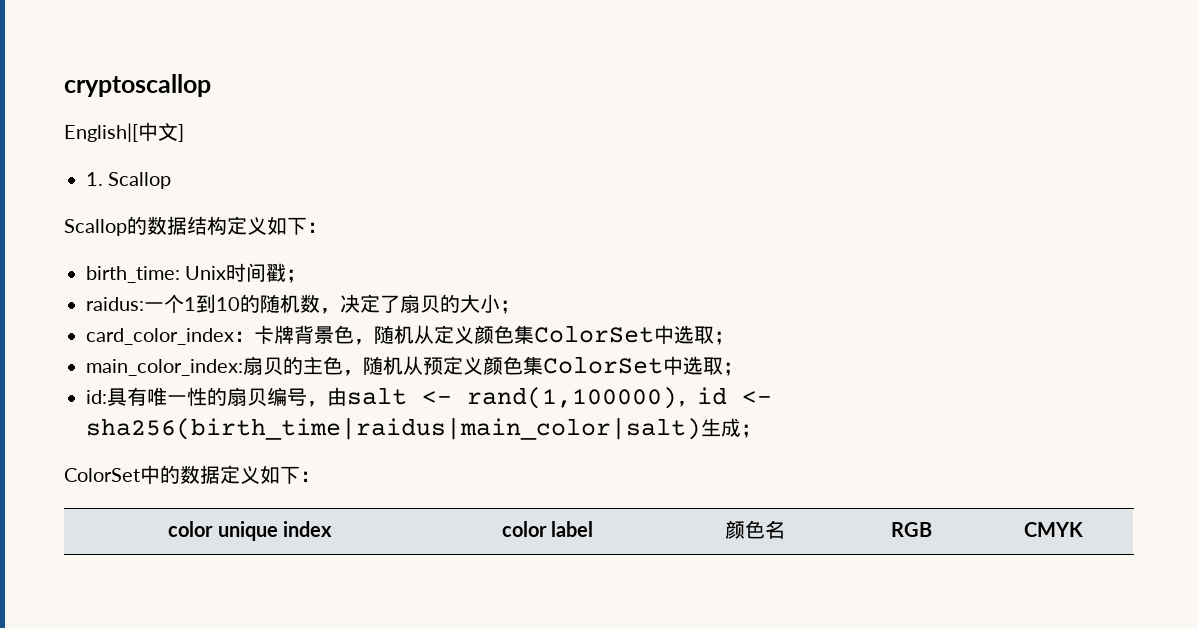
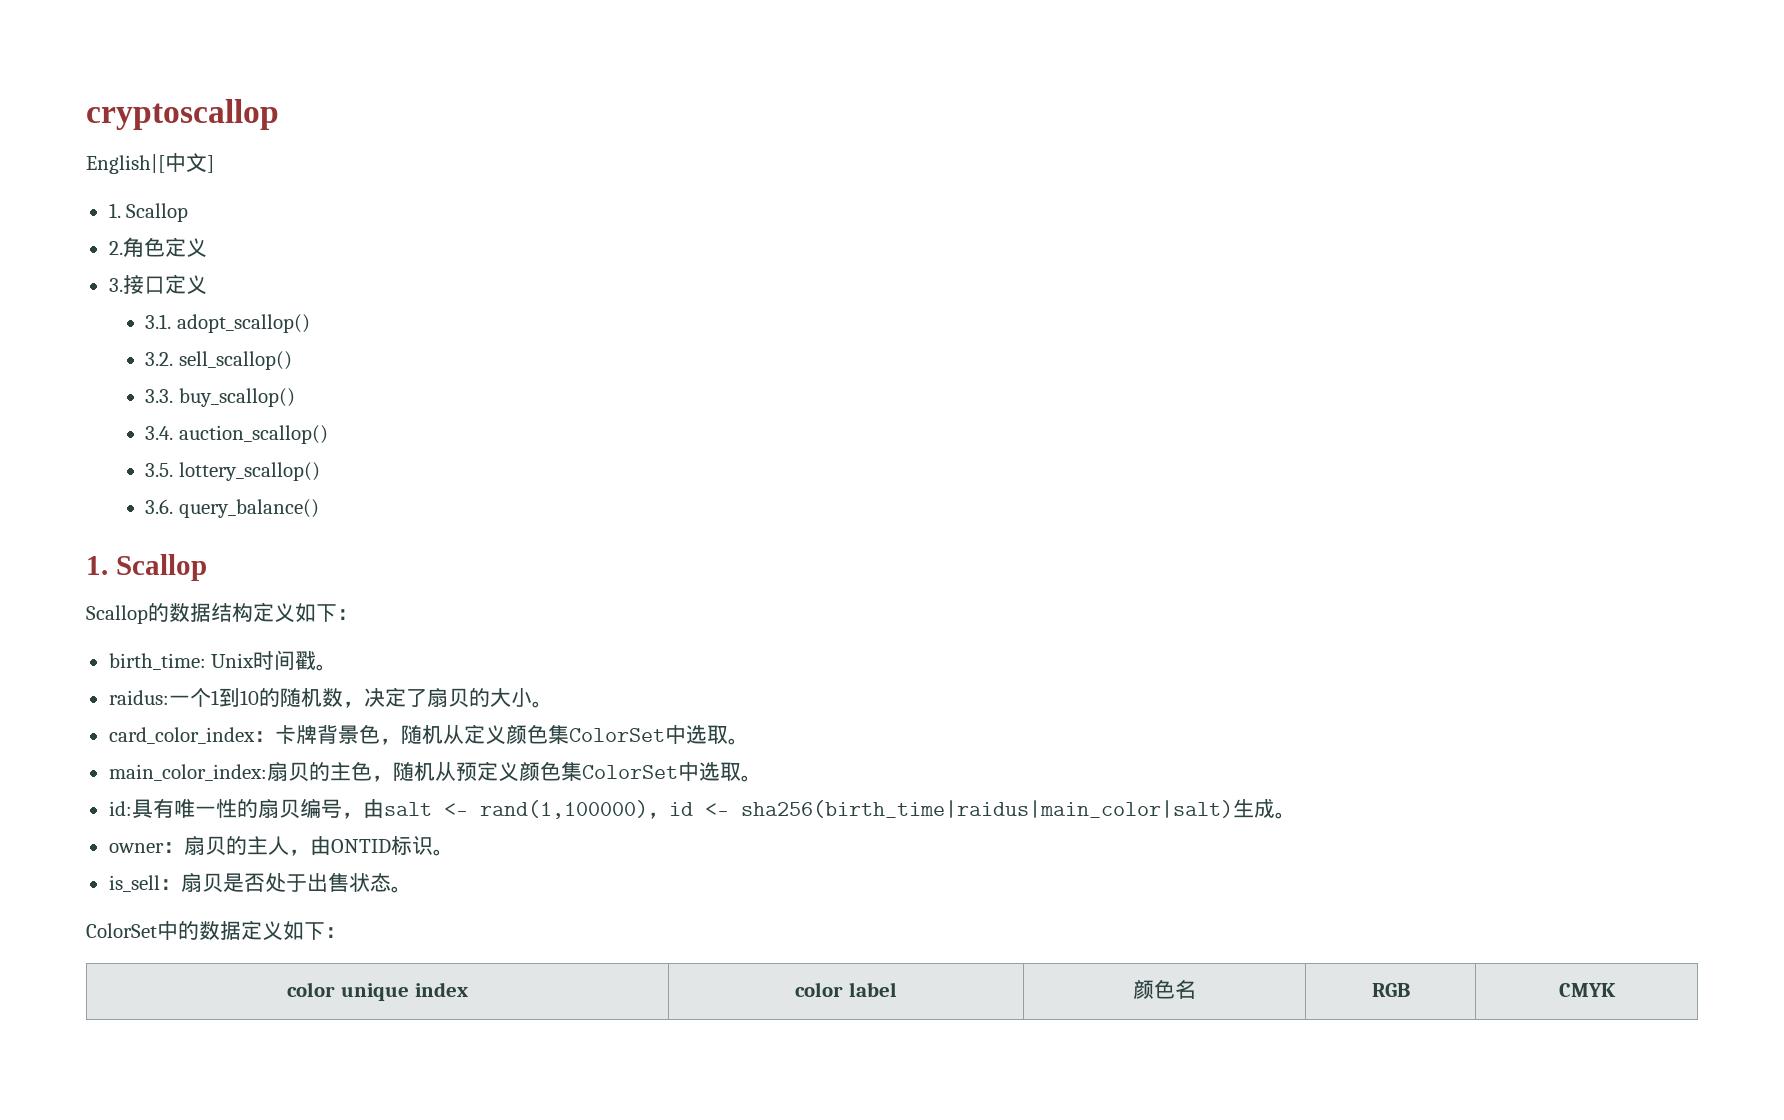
+ 2.角色定义
+ 3.接口定义
+ 3.1. adopt_scallop()
+ 3.2. sell_scallop()
+ 3.3. buy_scallop()
+ 3.4. auction_scallop()
+ 3.5. lottery_scallop()
+ 3.6. query_balance()
+ 1. Scallop
- birth_time: Unix时间戳；
+ birth_time: Unix时间戳。
- raidus:一个1到10的随机数，决定了扇贝的大小；
+ raidus:一个1到10的随机数，决定了扇贝的大小。
- card_color_index：卡牌背景色，随机从定义颜色集ColorSet中选取；
+ card_color_index：卡牌背景色，随机从定义颜色集ColorSet中选取。
- main_color_index:扇贝的主色，随机从预定义颜色集ColorSet中选取；
+ main_color_index:扇贝的主色，随机从预定义颜色集ColorSet中选取。
- id:具有唯一性的扇贝编号，由salt <- rand(1,100000)，id <- sha256(birth_time|raidus|main_color|salt)生成；
+ id:具有唯一性的扇贝编号，由salt <- rand(1,100000)，id <- sha256(birth_time|raidus|main_color|salt)生成。
+ owner：扇贝的主人，由ONTID标识。
+ is_sell：扇贝是否处于出售状态。

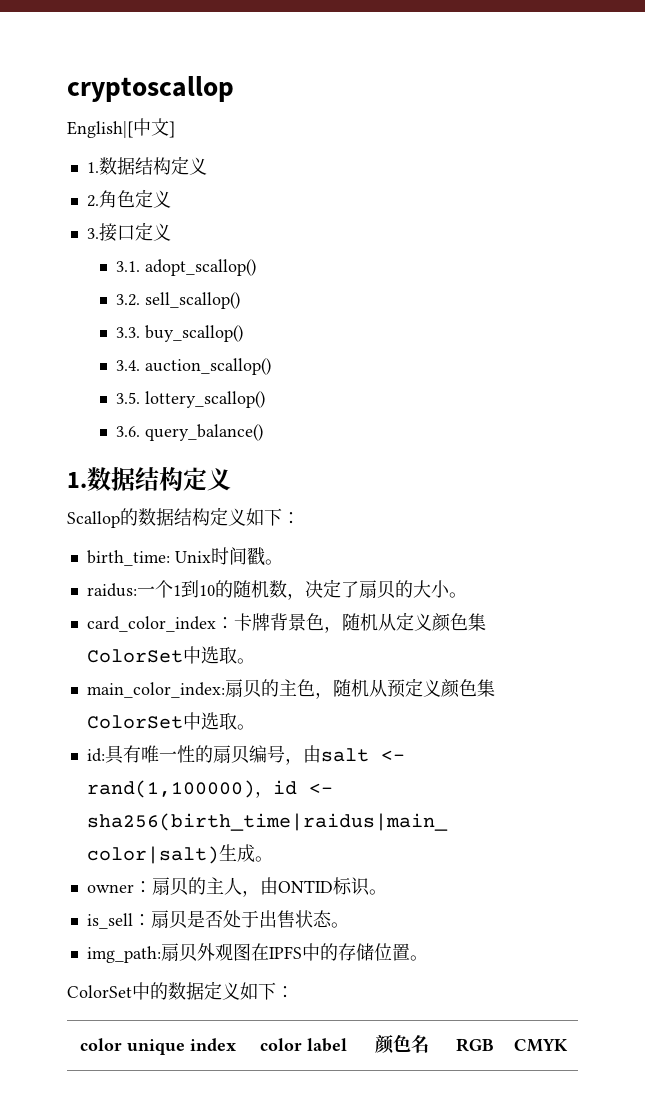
  English|[中文]
- 1. Scallop
+ 1.数据结构定义
  3.6. query_balance()
- 1. Scallop
+ 1.数据结构定义
+ img_path:扇贝外观图在IPFS中的存储位置。

